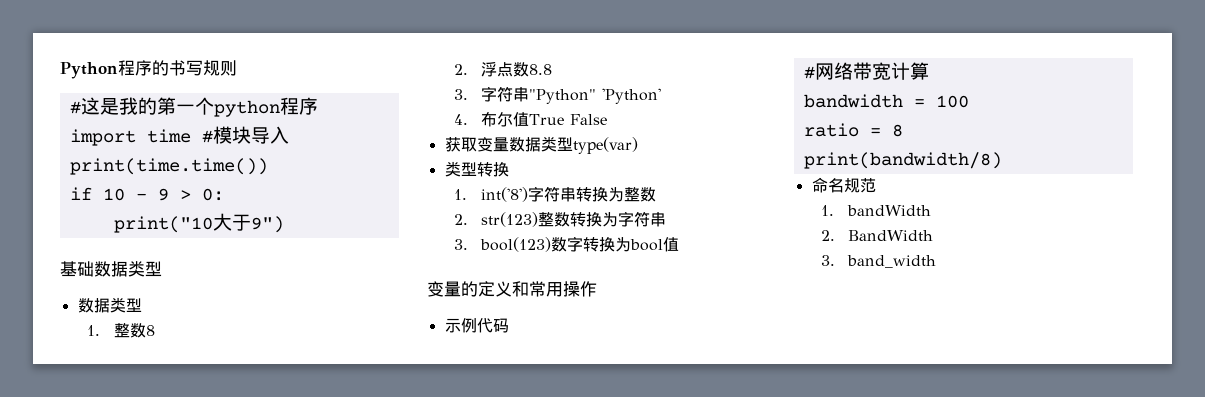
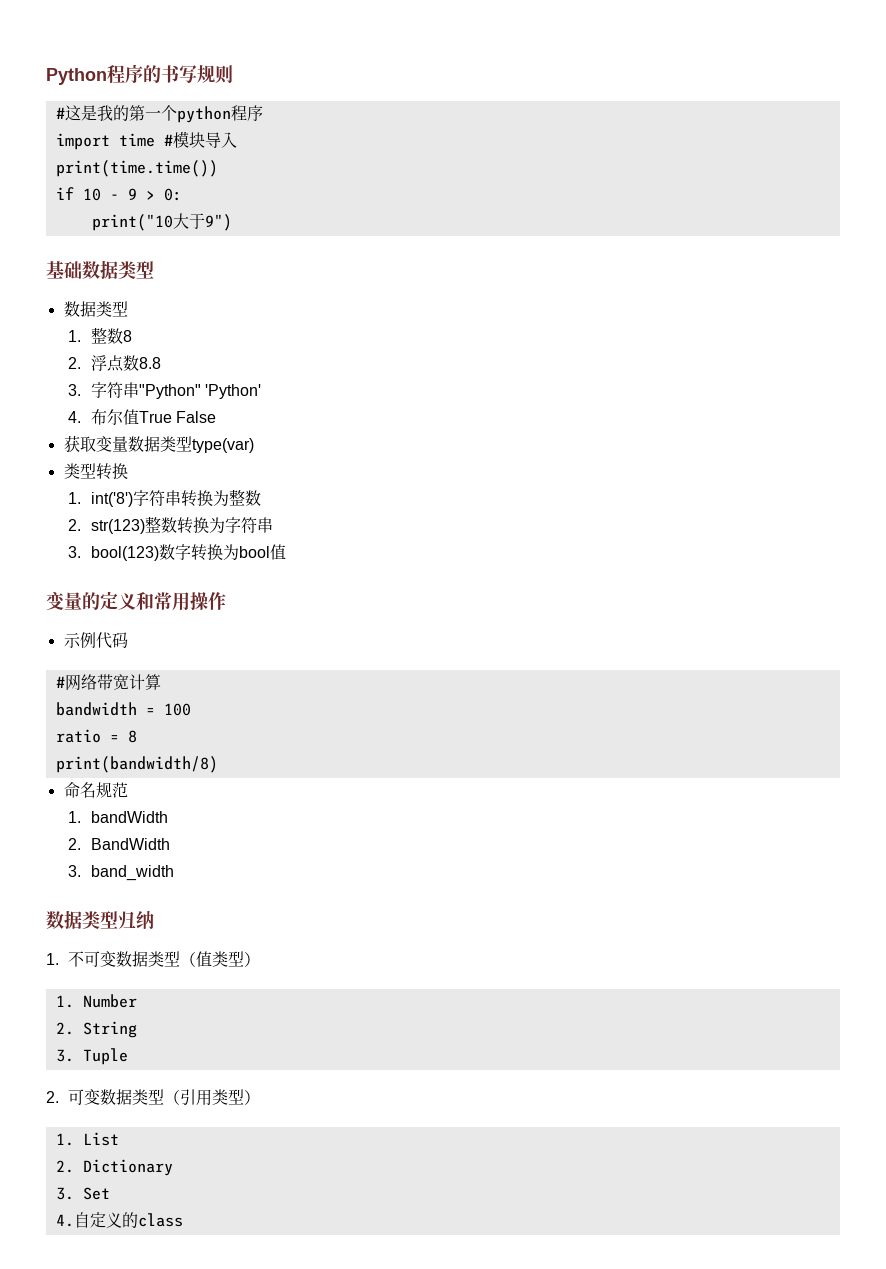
+ 数据类型归纳
+ 1.不可变数据类型（值类型）
+ 1. Number
+ 2. String
+ 3. Tuple
+ 2.可变数据类型（引用类型）
+ 1. List
+ 2. Dictionary
+ 3. Set
+ 4.自定义的class

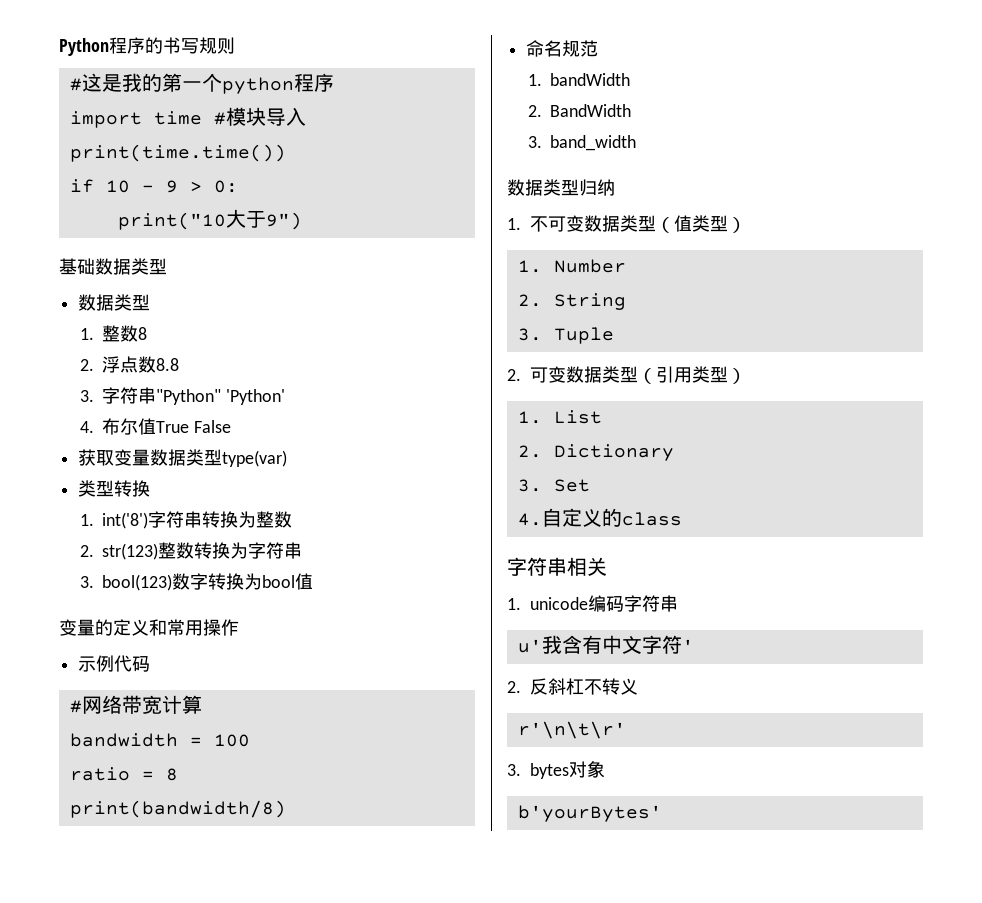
+ 字符串相关
+ 1. unicode编码字符串
+ u'我含有中文字符'
+ 2.反斜杠不转义
+ r'\n\t\r'
+ 3. bytes对象
+ b'yourBytes'

